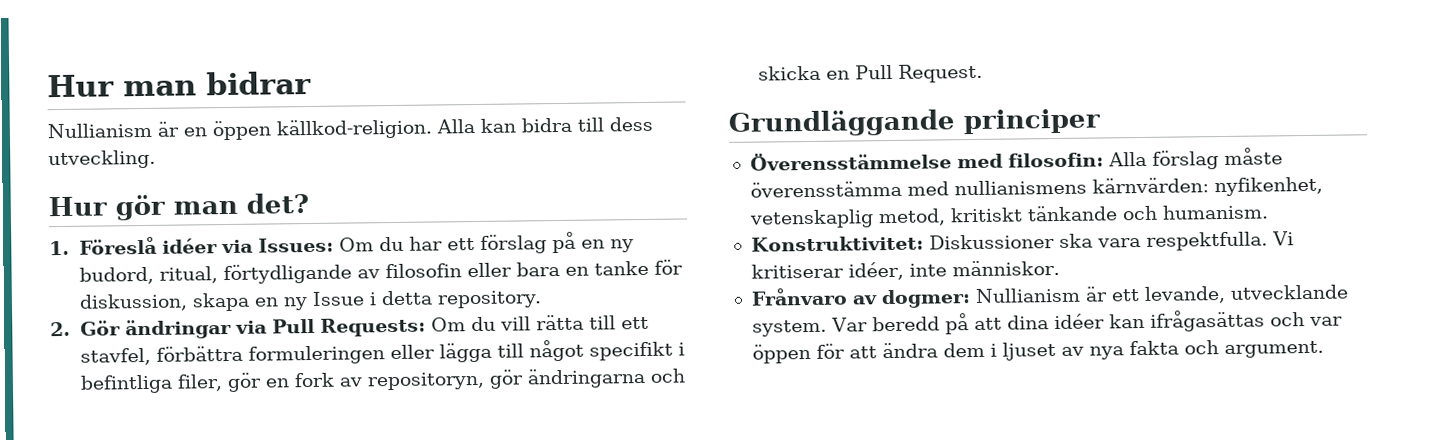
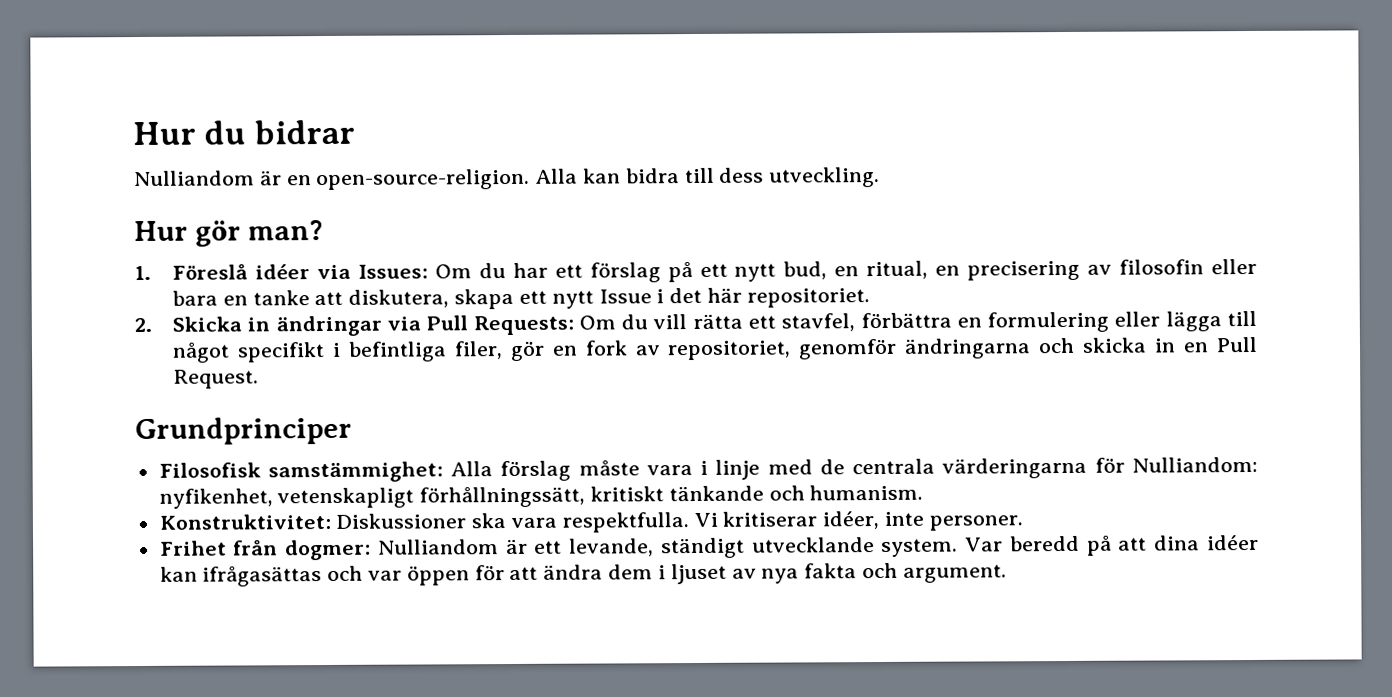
- Hur man bidrar
+ Hur du bidrar
- Nullianism är en öppen källkod-religion.
+ Nulliandom är en open-source-religion.
- Hur gör man det?
+ Hur gör man?
- 1. Föreslå idéer via Issues: Om du har ett förslag på en ny budord, ritual, förtydligande av filosofin eller bara en tanke för diskussion, skapa en ny Issue i detta repository.
+ 1. Föreslå idéer via Issues: Om du har ett förslag på ett nytt bud, en ritual, en precisering av filosofin eller bara en tanke att diskutera, skapa ett nytt Issue i det här repositoriet.
- 2. Gör ändringar via Pull Requests: Om du vill rätta till ett stavfel, förbättra formuleringen eller lägga till något specifikt i befintliga filer, gör en fork av repositoryn, gör ändringarna och skicka en Pull Request.
+ 2. Skicka in ändringar via Pull Requests: Om du vill rätta ett stavfel, förbättra en formulering eller lägga till något specifikt i befintliga filer, gör en fork av repositoriet, genomför ändringarna och skicka in en Pull Request.
- Grundläggande principer
- Överensstämmelse med filosofin: Alla förslag måste överensstämma med nullianismens kärnvärden: nyfikenhet, vetenskaplig metod, kritiskt tänkande och humanism.
+ Grundprinciper
+ Filosofisk samstämmighet: Alla förslag måste vara i linje med de centrala värderingarna för Nulliandom: nyfikenhet, vetenskapligt förhållningssätt, kritiskt tänkande och humanism.
- Vi kritiserar idéer, inte människor.
- Frånvaro av dogmer: Nullianism är ett levande, utvecklande system.
+ Vi kritiserar idéer, inte personer.
+ Frihet från dogmer: Nulliandom är ett levande, ständigt utvecklande system.

